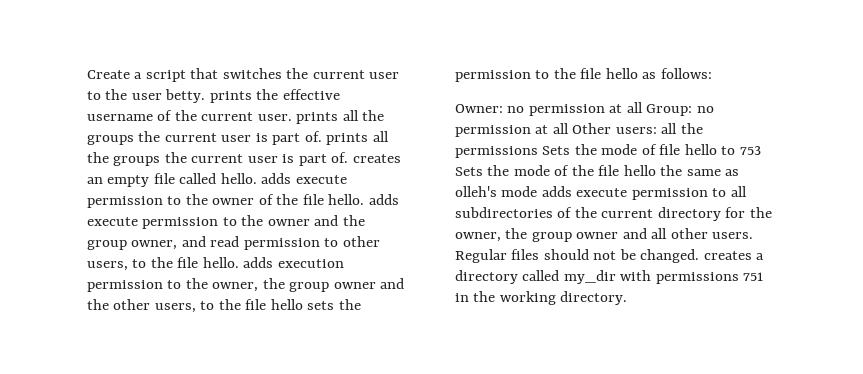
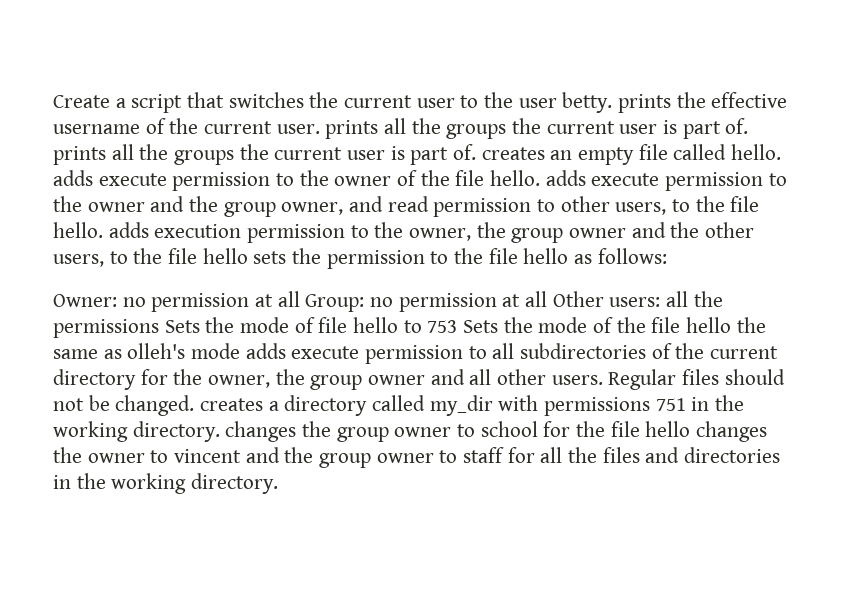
- Regular files should not be changed. creates a directory called my_dir with permissions 751 in the working directory.
+ Regular files should not be changed. creates a directory called my_dir with permissions 751 in the working directory. changes the group owner to school for the file hello changes the owner to vincent and the group owner to staff for all the files and directories in the working directory.

